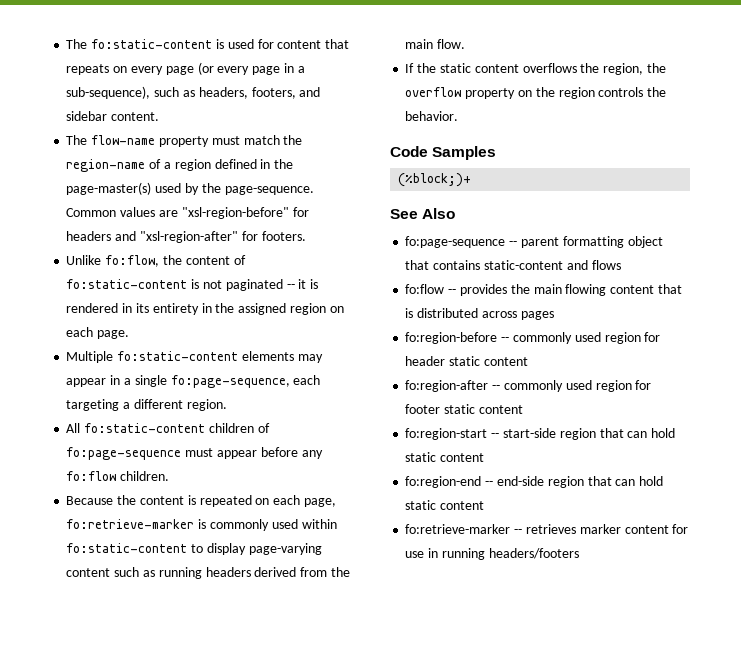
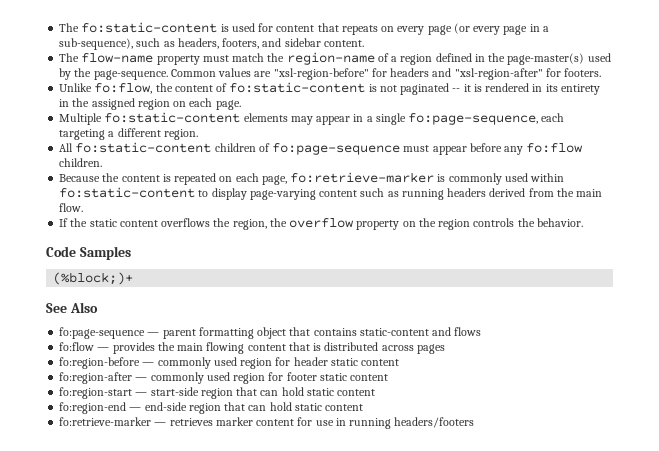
- fo:page-sequence -- parent formatting object that contains static-content and flows
+ fo:page-sequence — parent formatting object that contains static-content and flows
- fo:flow -- provides the main flowing content that is distributed across pages
+ fo:flow — provides the main flowing content that is distributed across pages
- fo:region-before -- commonly used region for header static content
+ fo:region-before — commonly used region for header static content
- fo:region-after -- commonly used region for footer static content
+ fo:region-after — commonly used region for footer static content
- fo:region-start -- start-side region that can hold static content
+ fo:region-start — start-side region that can hold static content
- fo:region-end -- end-side region that can hold static content
+ fo:region-end — end-side region that can hold static content
- fo:retrieve-marker -- retrieves marker content for use in running headers/footers
+ fo:retrieve-marker — retrieves marker content for use in running headers/footers

